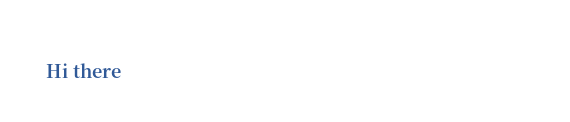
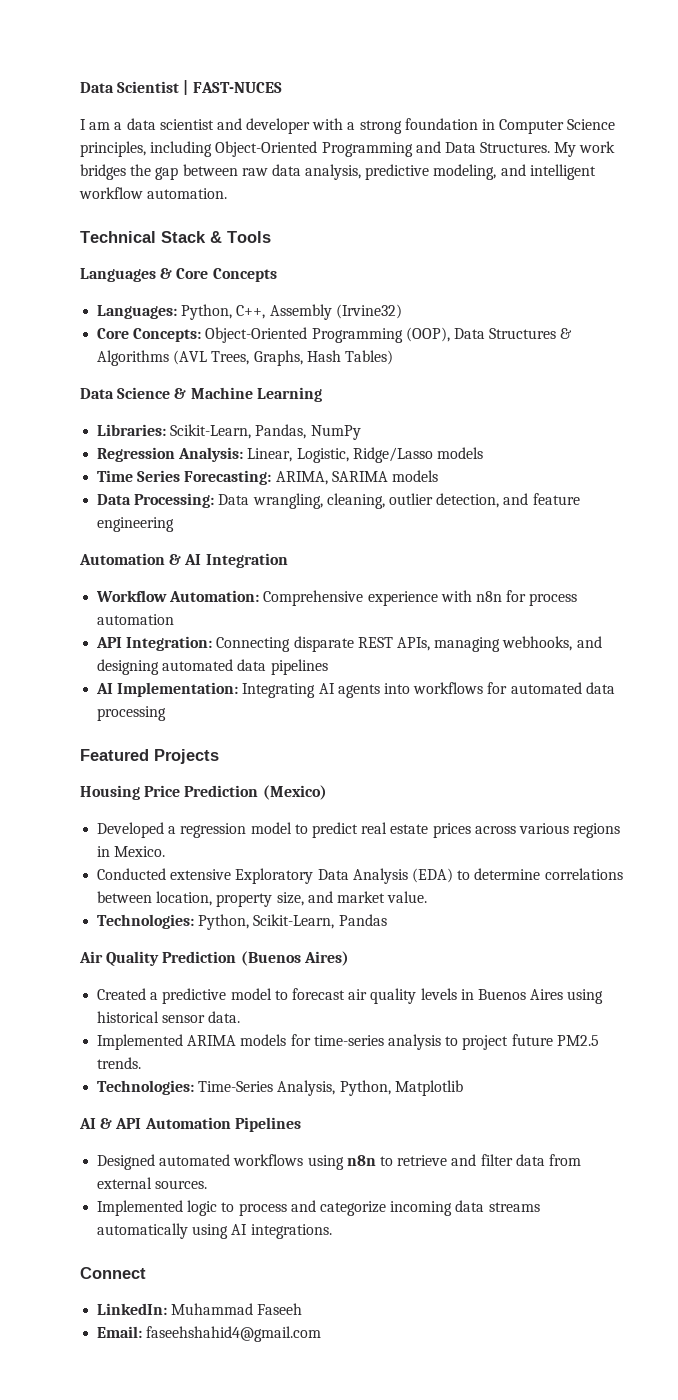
- Hi there
+ Data Scientist | FAST-NUCES
+ I am a data scientist and developer with a strong foundation in Computer Science principles, including Object-Oriented Programming and Data Structures. My work bridges the gap between raw data analysis, predictive modeling, and intelligent workflow automation.
+ Technical Stack & Tools
+ Languages & Core Concepts
+ Languages: Python, C++, Assembly (Irvine32)
+ Core Concepts: Object-Oriented Programming (OOP), Data Structures & Algorithms (AVL Trees, Graphs, Hash Tables)
+ Data Science & Machine Learning
+ Libraries: Scikit-Learn, Pandas, NumPy
+ Regression Analysis: Linear, Logistic, Ridge/Lasso models
+ Time Series Forecasting: ARIMA, SARIMA models
+ Data Processing: Data wrangling, cleaning, outlier detection, and feature engineering
+ Automation & AI Integration
+ Workflow Automation: Comprehensive experience with n8n for process automation
+ API Integration: Connecting disparate REST APIs, managing webhooks, and designing automated data pipelines
+ AI Implementation: Integrating AI agents into workflows for automated data processing
+ Featured Projects
+ Housing Price Prediction (Mexico)
+ Developed a regression model to predict real estate prices across various regions in Mexico.
+ Conducted extensive Exploratory Data Analysis (EDA) to determine correlations between location, property size, and market value.
+ Technologies: Python, Scikit-Learn, Pandas
+ Air Quality Prediction (Buenos Aires)
+ Created a predictive model to forecast air quality levels in Buenos Aires using historical sensor data.
+ Implemented ARIMA models for time-series analysis to project future PM2.5 trends.
+ Technologies: Time-Series Analysis, Python, Matplotlib
+ AI & API Automation Pipelines
+ Designed automated workflows using n8n to retrieve and filter data from external sources.
+ Implemented logic to process and categorize incoming data streams automatically using AI integrations.
+ Connect
+ LinkedIn: Muhammad Faseeh
+ Email: faseehshahid4@gmail.com

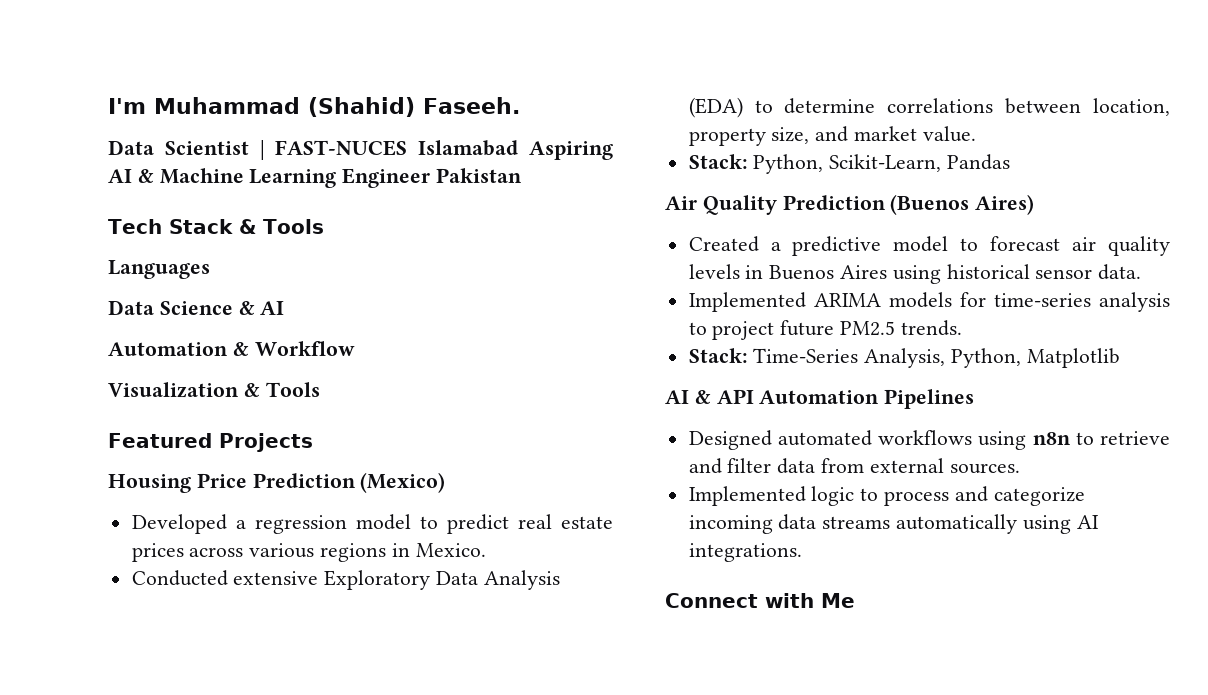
+ I'm Muhammad (Shahid) Faseeh.
- Data Scientist | FAST-NUCES
- I am a data scientist and developer with a strong foundation in Computer Science principles, including Object-Oriented Programming and Data Structures. My work bridges the gap between raw data analysis, predictive modeling, and intelligent workflow automation.
- Technical Stack & Tools
- Languages & Core Concepts
- Languages: Python, C++, Assembly (Irvine32)
- Core Concepts: Object-Oriented Programming (OOP), Data Structures & Algorithms (AVL Trees, Graphs, Hash Tables)
- Data Science & Machine Learning
- Libraries: Scikit-Learn, Pandas, NumPy
- Regression Analysis: Linear, Logistic, Ridge/Lasso models
- Time Series Forecasting: ARIMA, SARIMA models
- Data Processing: Data wrangling, cleaning, outlier detection, and feature engineering
- Automation & AI Integration
- Workflow Automation: Comprehensive experience with n8n for process automation
- API Integration: Connecting disparate REST APIs, managing webhooks, and designing automated data pipelines
- AI Implementation: Integrating AI agents into workflows for automated data processing
+ Data Scientist | FAST-NUCES Islamabad Aspiring AI & Machine Learning Engineer Pakistan
+ Tech Stack & Tools
+ Languages
+ Data Science & AI
+ Automation & Workflow
+ Visualization & Tools
- Technologies: Python, Scikit-Learn, Pandas
+ Stack: Python, Scikit-Learn, Pandas
- Technologies: Time-Series Analysis, Python, Matplotlib
+ Stack: Time-Series Analysis, Python, Matplotlib
- Connect
- LinkedIn: Muhammad Faseeh
- Email: faseehshahid4@gmail.com
+ Connect with Me

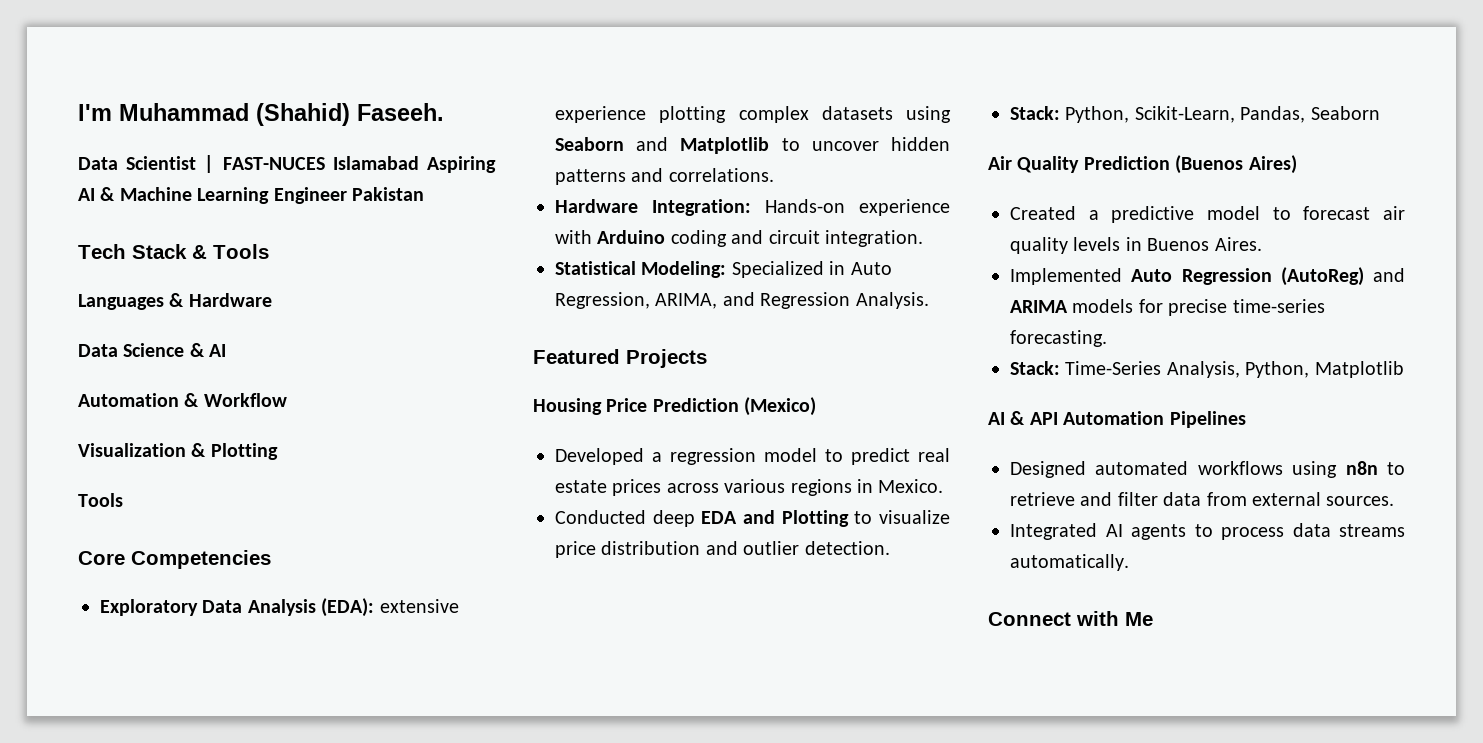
- Languages
+ Languages & Hardware
- Visualization & Tools
+ Visualization & Plotting
+ Tools
+ Core Competencies
+ Exploratory Data Analysis (EDA): extensive experience plotting complex datasets using Seaborn and Matplotlib to uncover hidden patterns and correlations.
+ Hardware Integration: Hands-on experience with Arduino coding and circuit integration.
+ Statistical Modeling: Specialized in Auto Regression, ARIMA, and Regression Analysis.
- Conducted extensive Exploratory Data Analysis (EDA) to determine correlations between location, property size, and market value.
+ Conducted deep EDA and Plotting to visualize price distribution and outlier detection.
- Stack: Python, Scikit-Learn, Pandas
+ Stack: Python, Scikit-Learn, Pandas, Seaborn
- Created a predictive model to forecast air quality levels in Buenos Aires using historical sensor data.
- Implemented ARIMA models for time-series analysis to project future PM2.5 trends.
+ Created a predictive model to forecast air quality levels in Buenos Aires.
+ Implemented Auto Regression (AutoReg) and ARIMA models for precise time-series forecasting.
- Implemented logic to process and categorize incoming data streams automatically using AI integrations.
+ Integrated AI agents to process data streams automatically.

